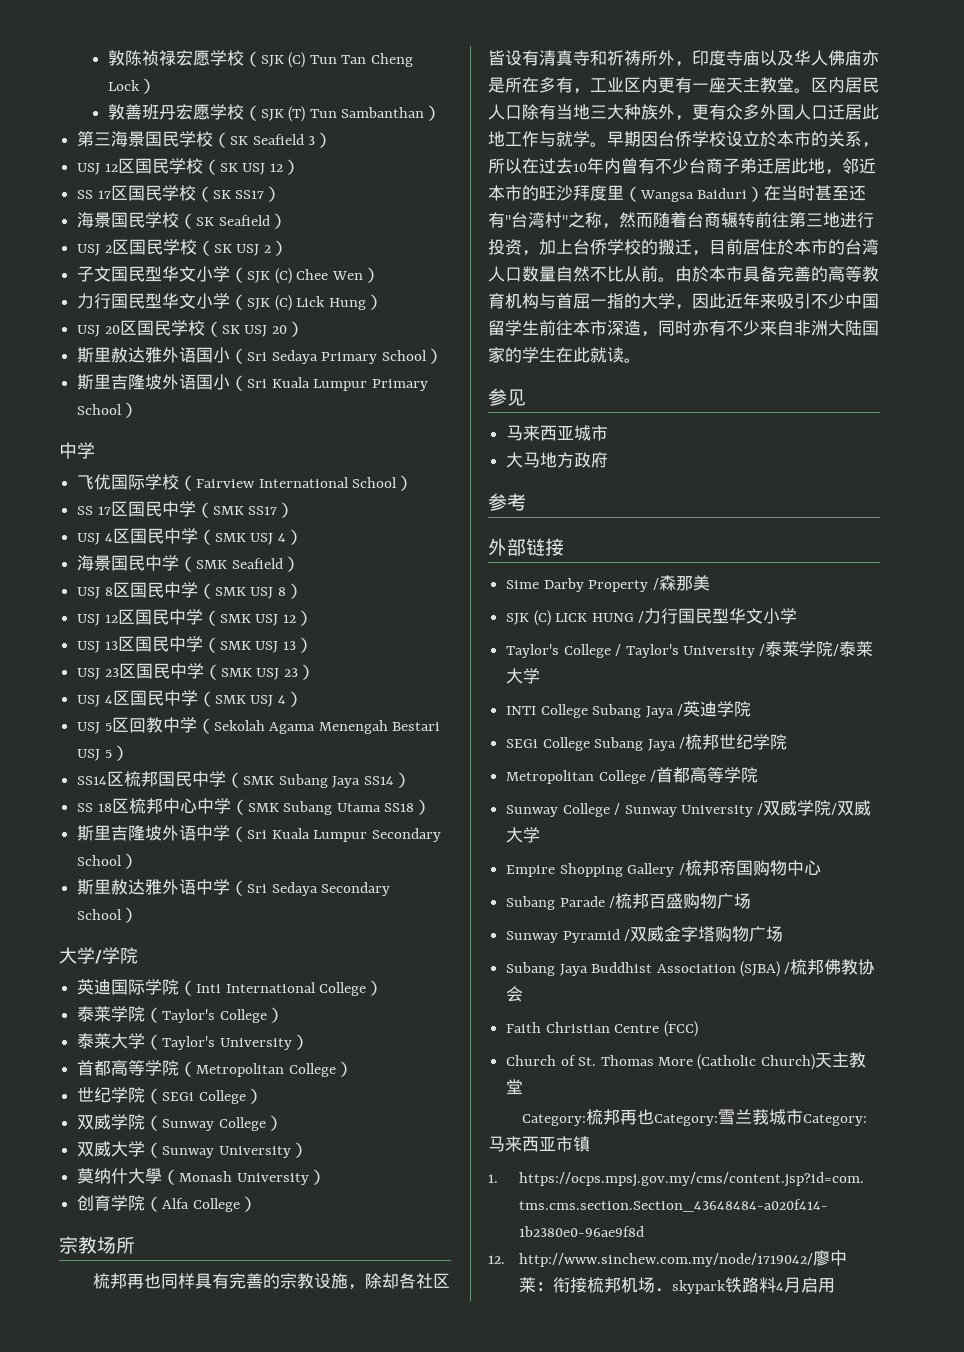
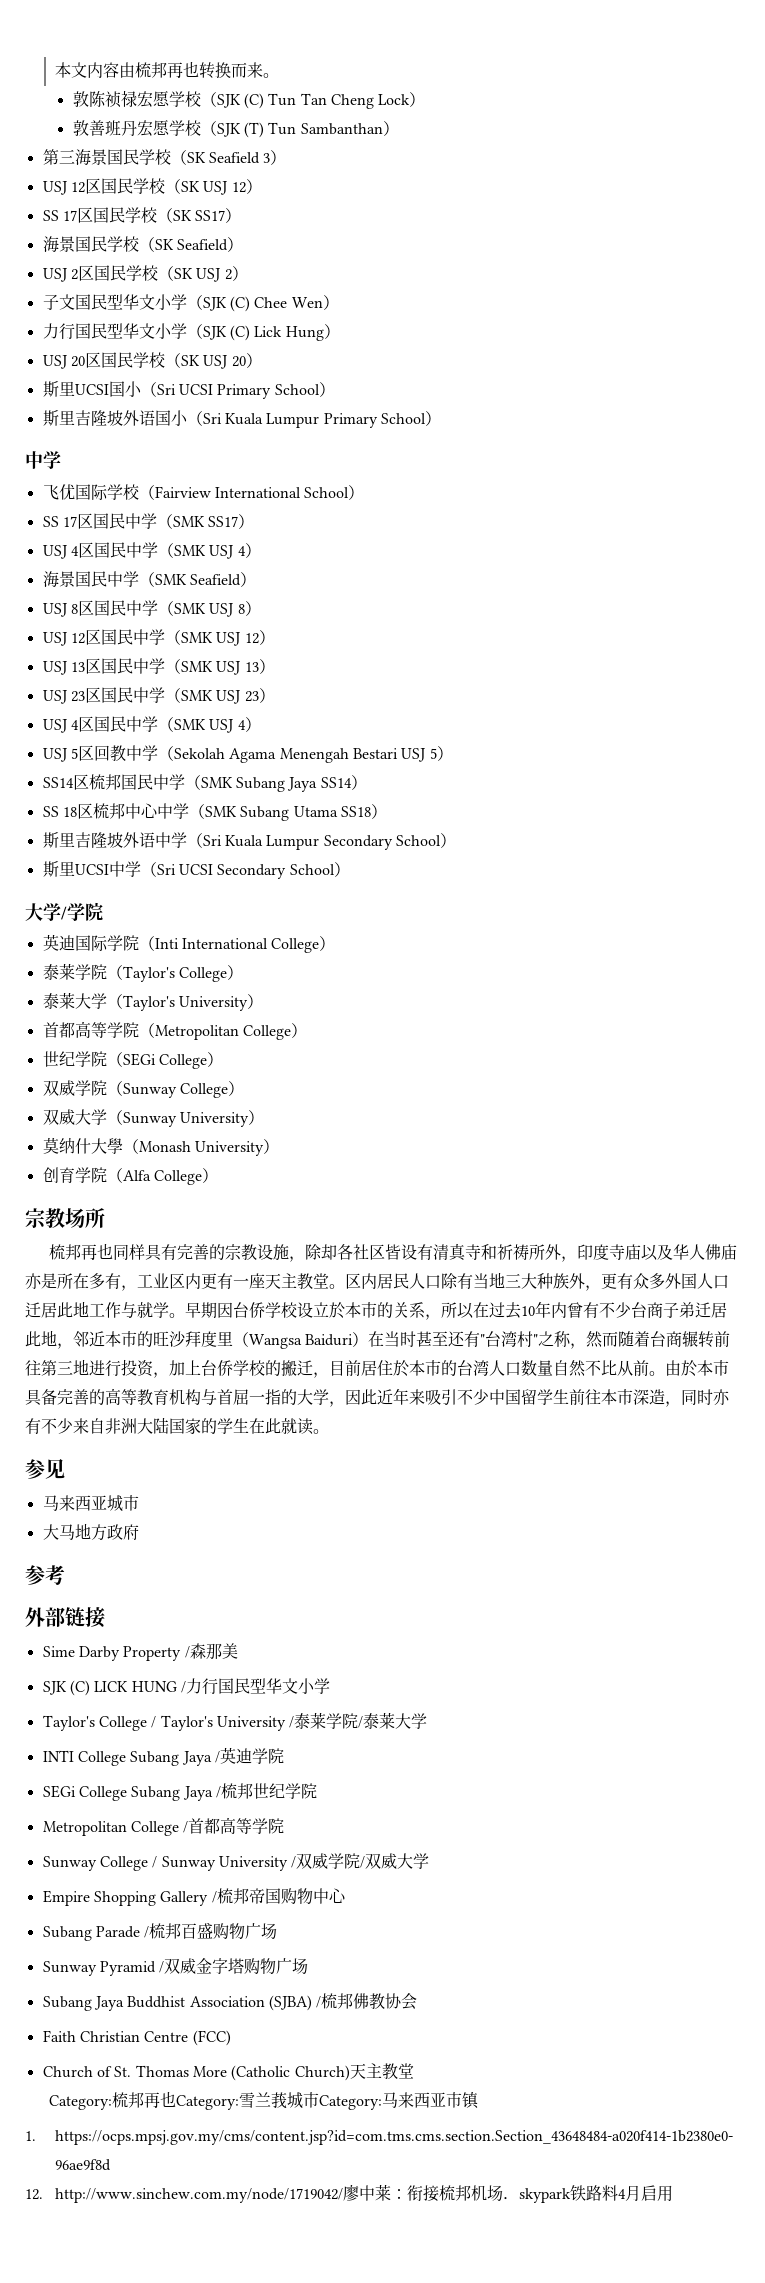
+ 本文内容由梳邦再也转换而来。
- 斯里赦达雅外语国小（Sri Sedaya Primary School）
+ 斯里UCSI国小（Sri UCSI Primary School）
- 斯里赦达雅外语中学（Sri Sedaya Secondary School）
+ 斯里UCSI中学（Sri UCSI Secondary School）

